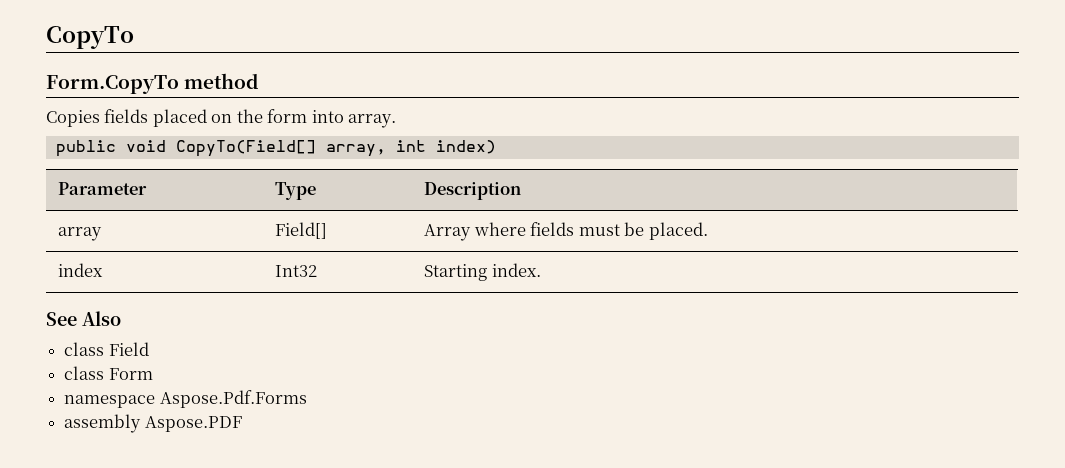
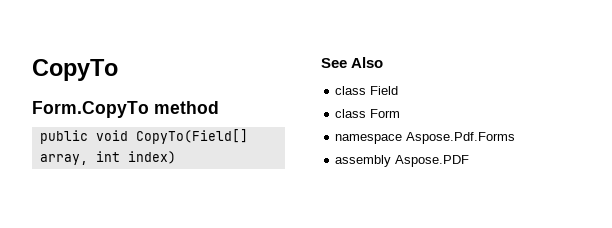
- Copies fields placed on the form into array.
- Parameter | Type | Description
- array | Field[] | Array where fields must be placed.
- index | Int32 | Starting index.

